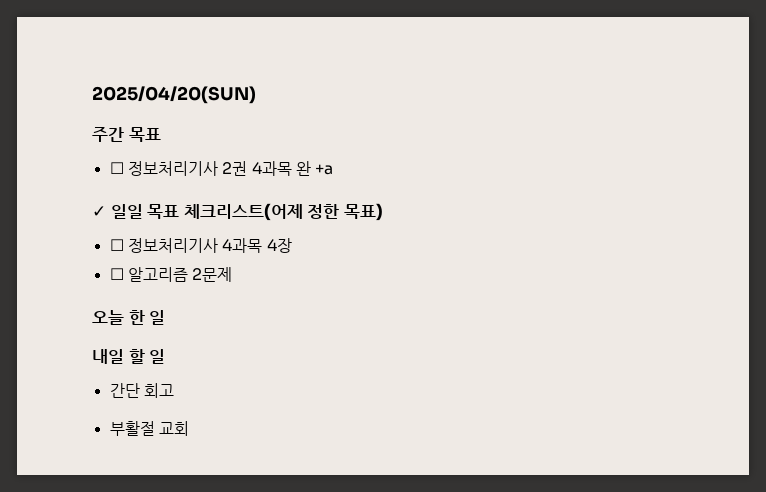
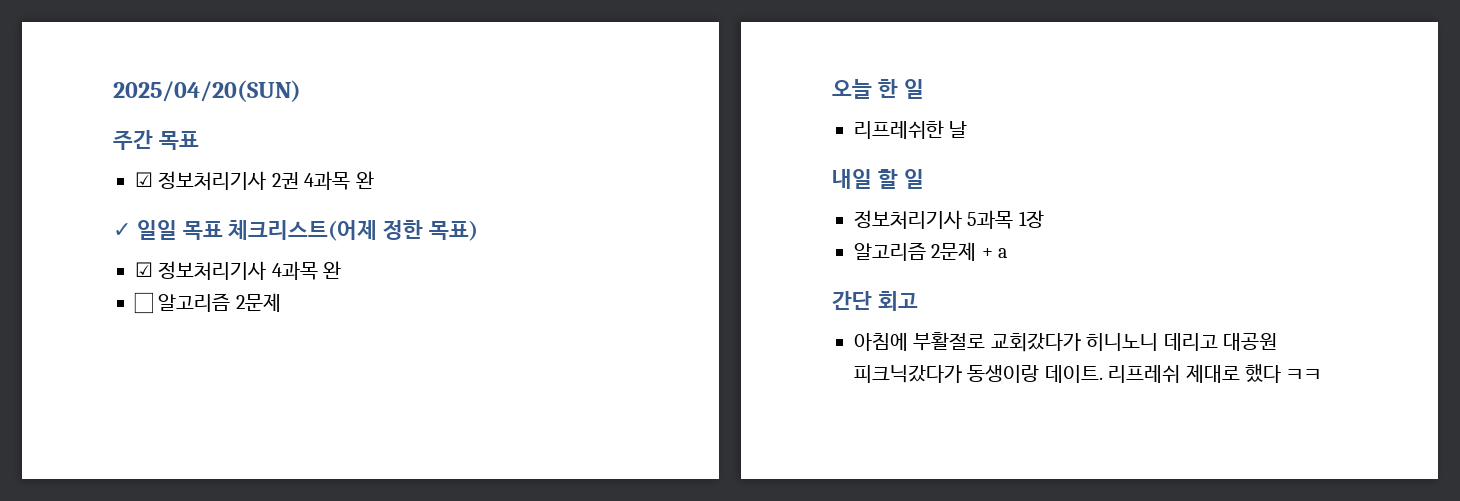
- ☐ 정보처리기사 2권 4과목 완 +a
+ ☑ 정보처리기사 2권 4과목 완
- ☐ 정보처리기사 4과목 4장
+ ☑ 정보처리기사 4과목 완
+ 리프레쉬한 날
+ 정보처리기사 5과목 1장
+ 알고리즘 2문제 + a
  간단 회고
- 부활절 교회
+ 아침에 부활절로 교회갔다가 히니노니 데리고 대공원 피크닉갔다가 동생이랑 데이트. 리프레쉬 제대로 했다 ㅋㅋ

